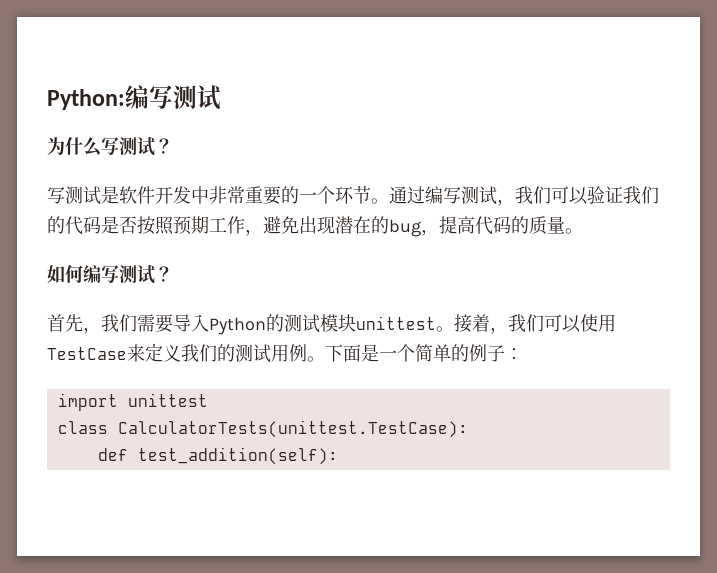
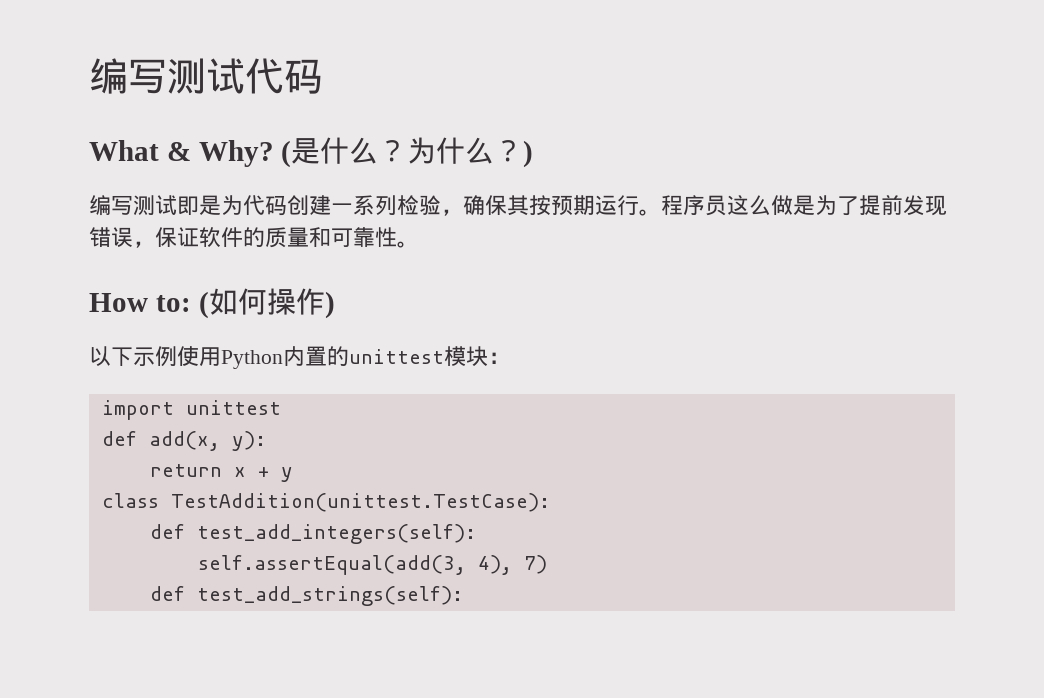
- Python:编写测试
- 为什么写测试？
- 写测试是软件开发中非常重要的一个环节。通过编写测试，我们可以验证我们的代码是否按照预期工作，避免出现潜在的bug，提高代码的质量。
- 如何编写测试？
- 首先，我们需要导入Python的测试模块unittest。接着，我们可以使用TestCase来定义我们的测试用例。下面是一个简单的例子：
+ 编写测试代码
+ What & Why? (是什么？为什么？)
+ 编写测试即是为代码创建一系列检验，确保其按预期运行。程序员这么做是为了提前发现错误，保证软件的质量和可靠性。
+ How to: (如何操作)
+ 以下示例使用Python内置的unittest模块：
  import unittest
+ def add(x, y):
+ return x + y
- class CalculatorTests(unittest.TestCase):
- def test_addition(self):
+ class TestAddition(unittest.TestCase):
+ def test_add_integers(self):
+ self.assertEqual(add(3, 4), 7)
+ def test_add_strings(self):

